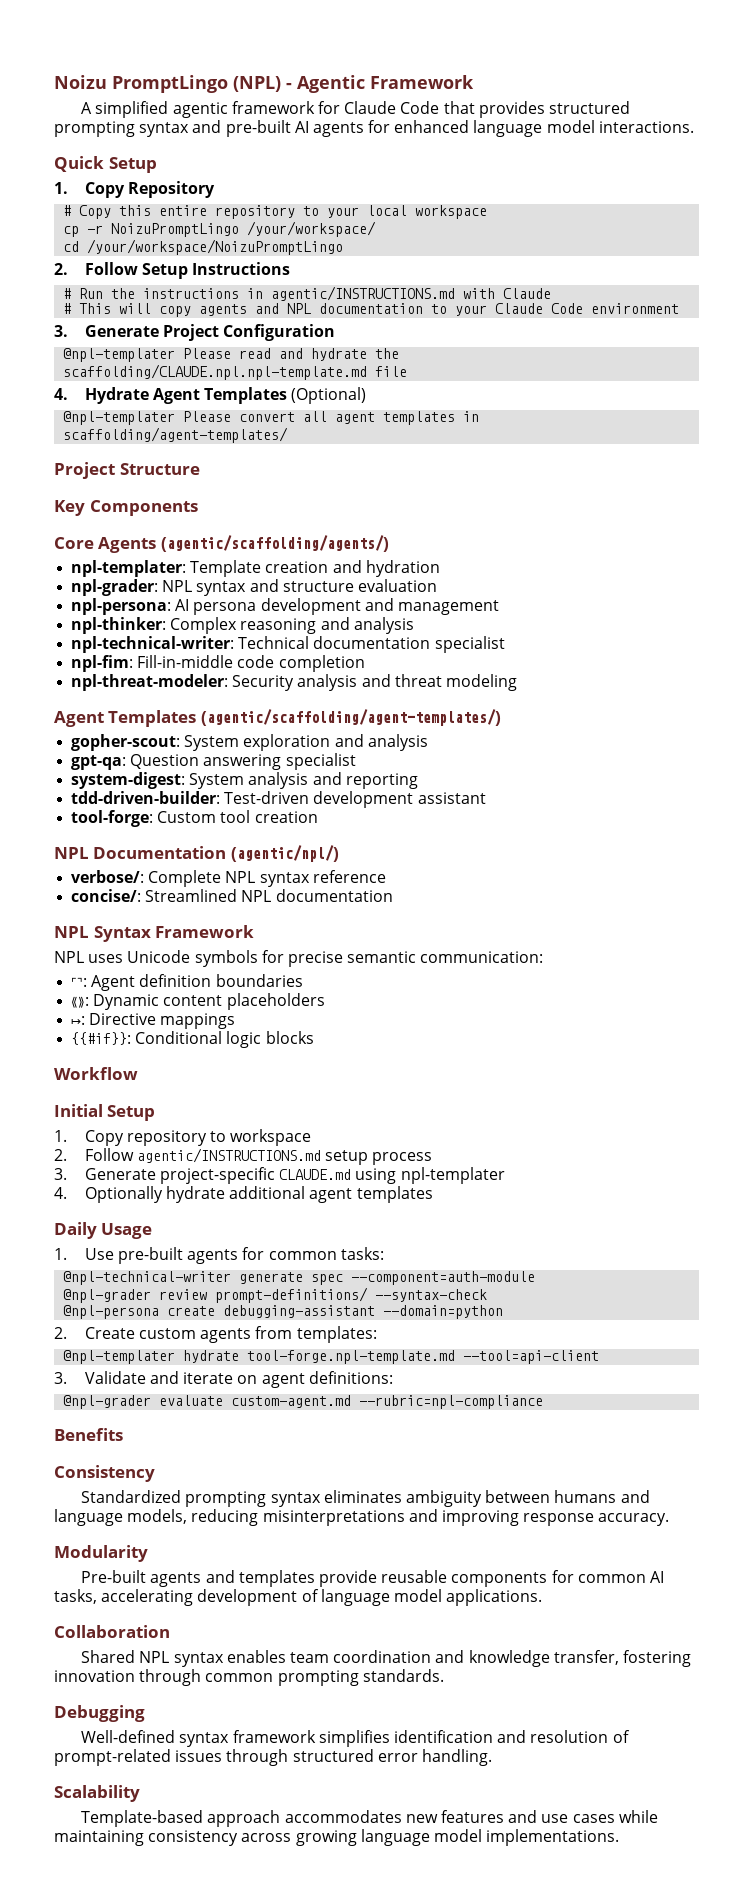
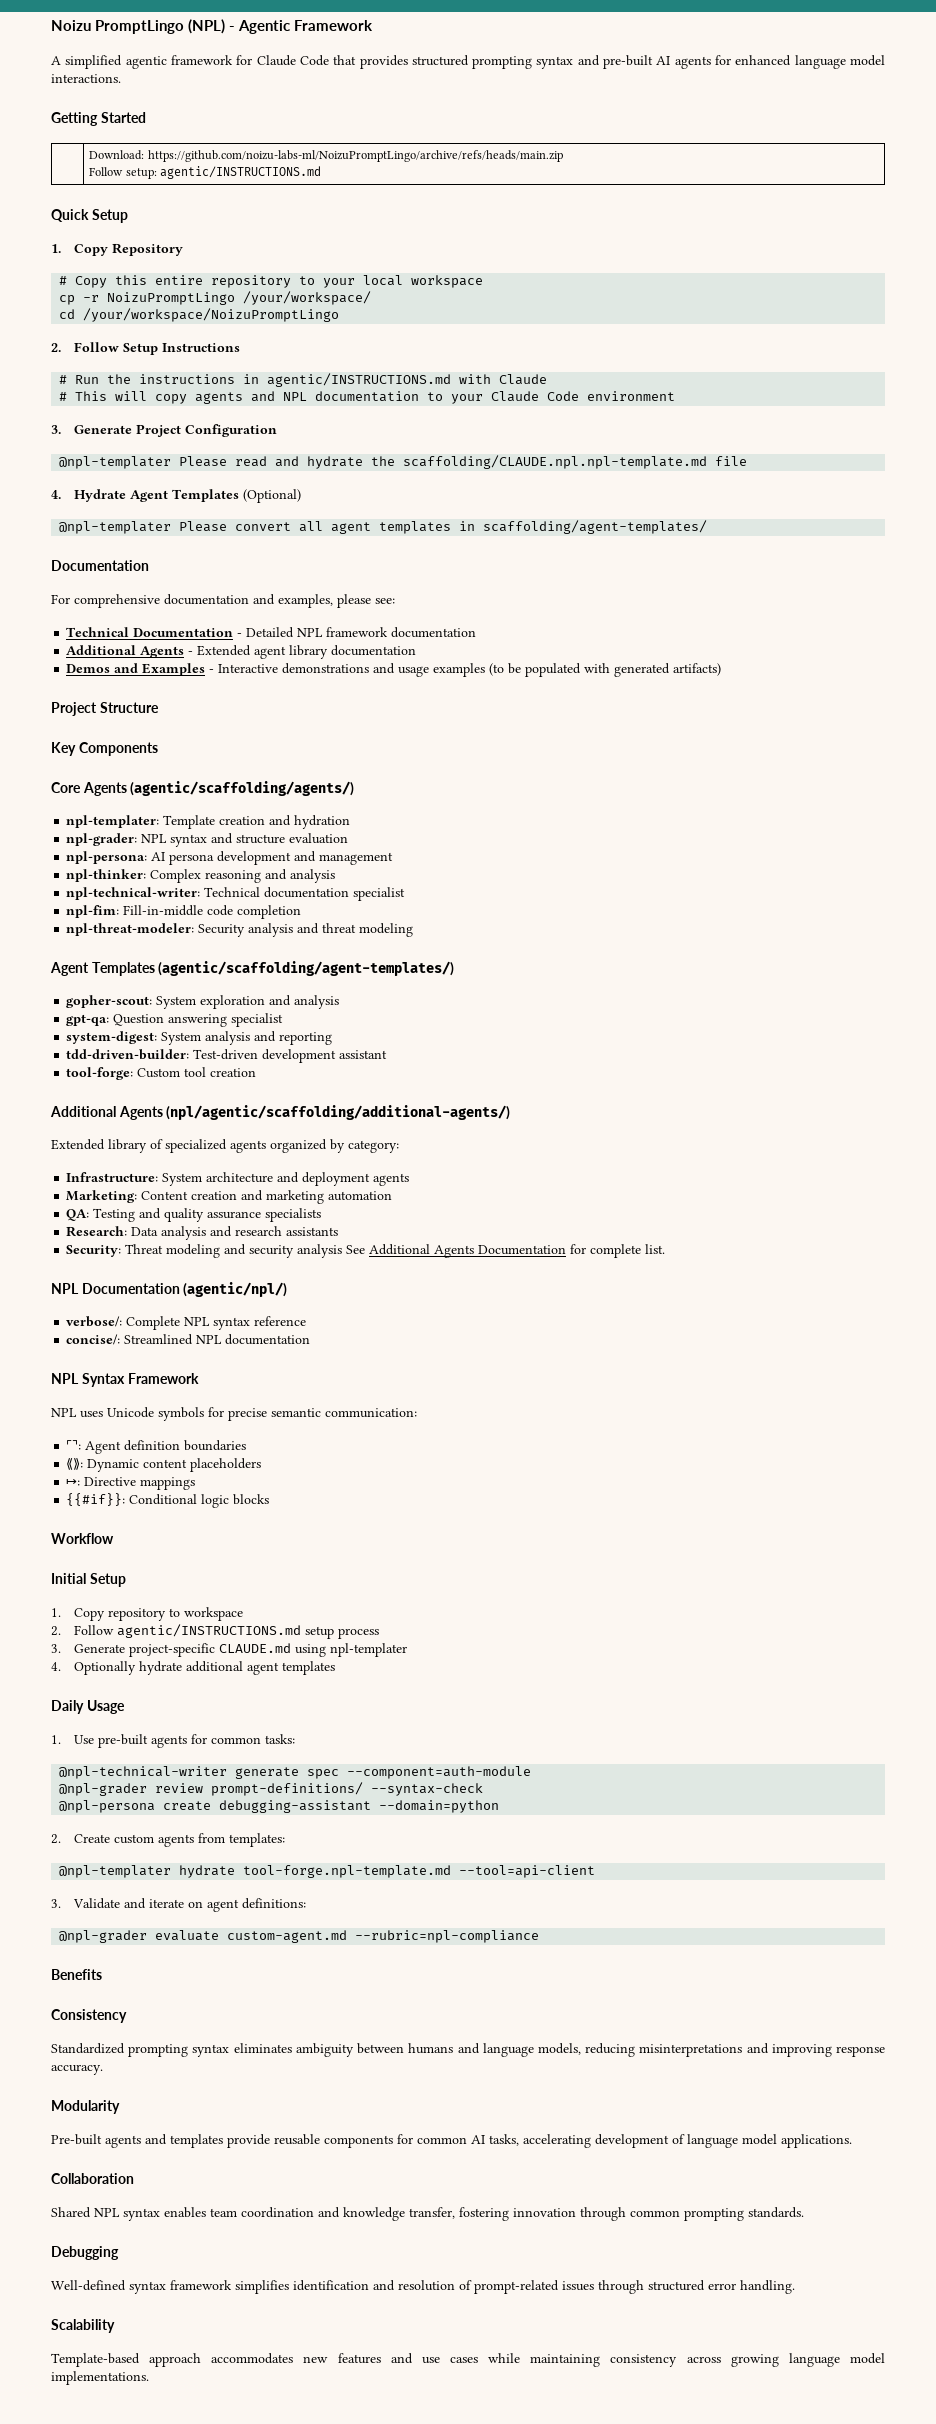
+ Getting Started
+ | Download: https://github.com/noizu-labs-ml/NoizuPromptLingo/archive/refs/heads/main.zip
+ Follow setup: agentic/INSTRUCTIONS.md
  @npl-templater Please convert all agent templates in scaffolding/agent-templates/
+ Documentation
+ For comprehensive documentation and examples, please see:
+ Technical Documentation - Detailed NPL framework documentation
+ Additional Agents - Extended agent library documentation
+ Demos and Examples - Interactive demonstrations and usage examples (to be populated with generated artifacts)
+ Additional Agents (npl/agentic/scaffolding/additional-agents/)
+ Extended library of specialized agents organized by category:
+ Infrastructure: System architecture and deployment agents
+ Marketing: Content creation and marketing automation
+ QA: Testing and quality assurance specialists
+ Research: Data analysis and research assistants
+ Security: Threat modeling and security analysis See Additional Agents Documentation for complete list.

